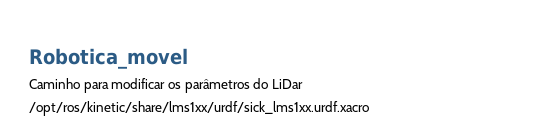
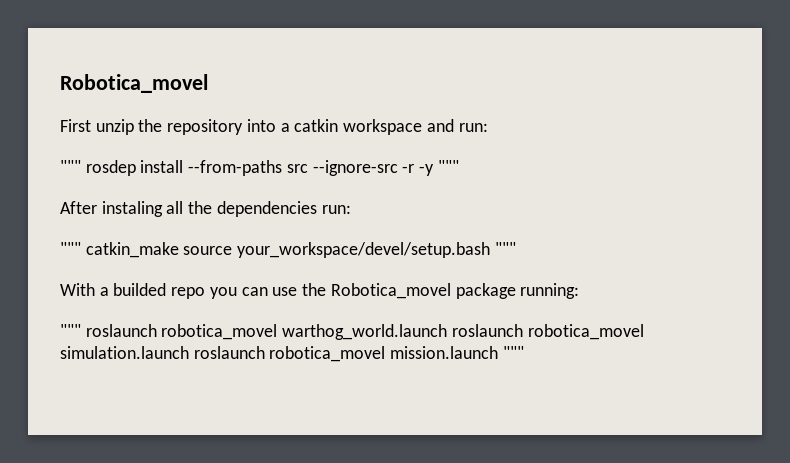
- Caminho para modificar os parâmetros do LiDar
- /opt/ros/kinetic/share/lms1xx/urdf/sick_lms1xx.urdf.xacro
+ First unzip the repository into a catkin workspace and run:
+ """ rosdep install --from-paths src --ignore-src -r -y """
+ After instaling all the dependencies run:
+ """ catkin_make source your_workspace/devel/setup.bash """
+ With a builded repo you can use the Robotica_movel package running:
+ """ roslaunch robotica_movel warthog_world.launch roslaunch robotica_movel simulation.launch roslaunch robotica_movel mission.launch """

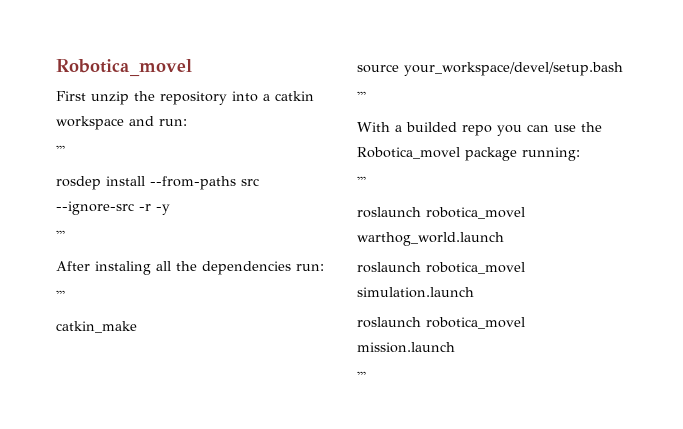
  First unzip the repository into a catkin workspace and run:
- """ rosdep install --from-paths src --ignore-src -r -y """
+ '''
+ rosdep install --from-paths src --ignore-src -r -y
+ '''
  After instaling all the dependencies run:
- """ catkin_make source your_workspace/devel/setup.bash """
+ '''
+ catkin_make
+ source your_workspace/devel/setup.bash
+ '''
  With a builded repo you can use the Robotica_movel package running:
- """ roslaunch robotica_movel warthog_world.launch roslaunch robotica_movel simulation.launch roslaunch robotica_movel mission.launch """
+ '''
+ roslaunch robotica_movel warthog_world.launch
+ roslaunch robotica_movel simulation.launch
+ roslaunch robotica_movel mission.launch
+ '''

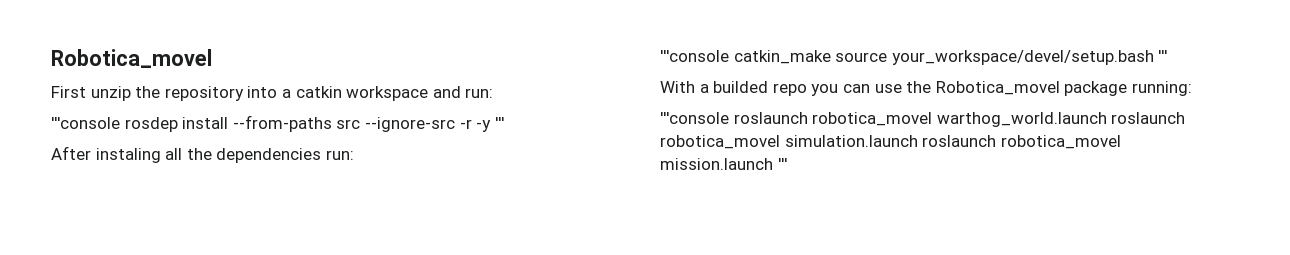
  First unzip the repository into a catkin workspace and run:
- '''
- rosdep install --from-paths src --ignore-src -r -y
- '''
+ '''console rosdep install --from-paths src --ignore-src -r -y '''
  After instaling all the dependencies run:
- '''
- catkin_make
- source your_workspace/devel/setup.bash
- '''
+ '''console catkin_make source your_workspace/devel/setup.bash '''
  With a builded repo you can use the Robotica_movel package running:
- '''
- roslaunch robotica_movel warthog_world.launch
- roslaunch robotica_movel simulation.launch
- roslaunch robotica_movel mission.launch
- '''
+ '''console roslaunch robotica_movel warthog_world.launch roslaunch robotica_movel simulation.launch roslaunch robotica_movel mission.launch '''

